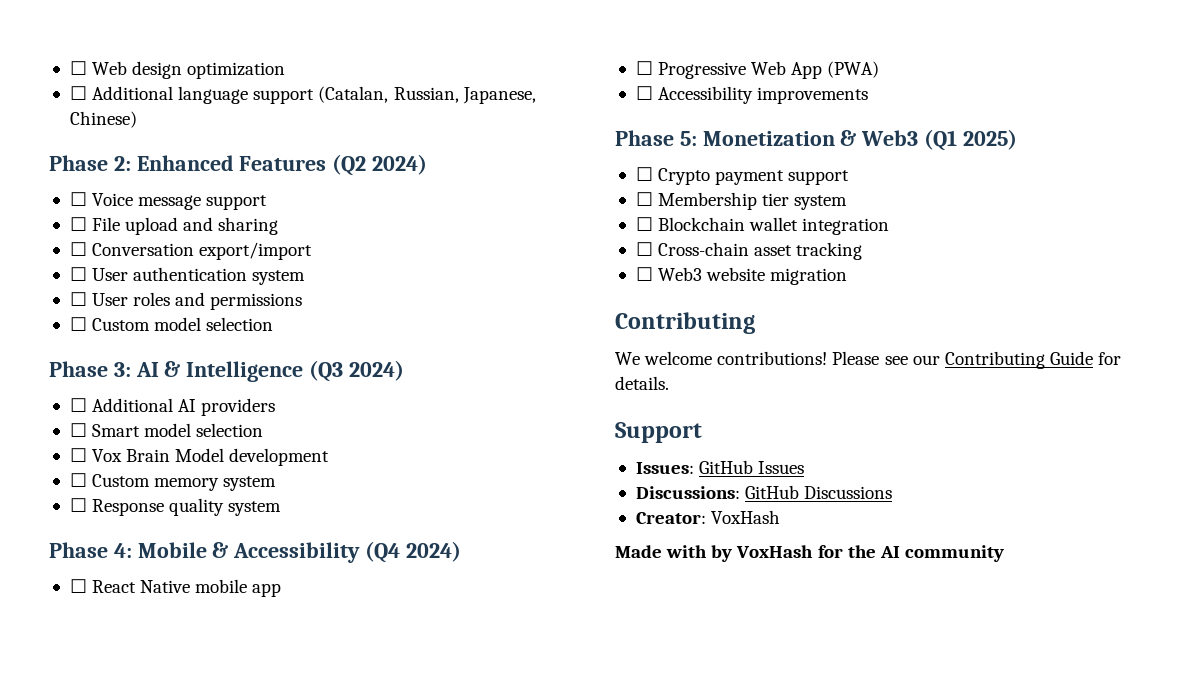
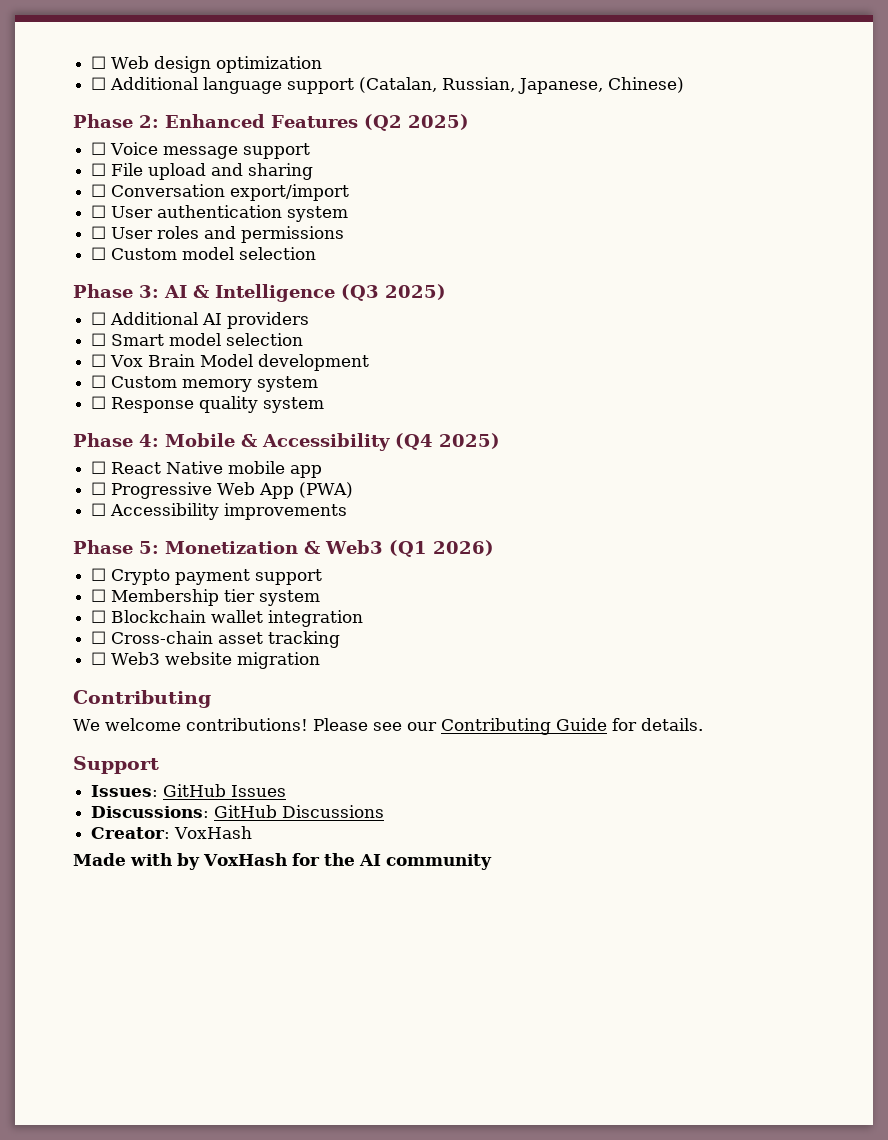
- Phase 2: Enhanced Features (Q2 2024)
+ Phase 2: Enhanced Features (Q2 2025)
- Phase 3: AI & Intelligence (Q3 2024)
+ Phase 3: AI & Intelligence (Q3 2025)
- Phase 4: Mobile & Accessibility (Q4 2024)
+ Phase 4: Mobile & Accessibility (Q4 2025)
- Phase 5: Monetization & Web3 (Q1 2025)
+ Phase 5: Monetization & Web3 (Q1 2026)

